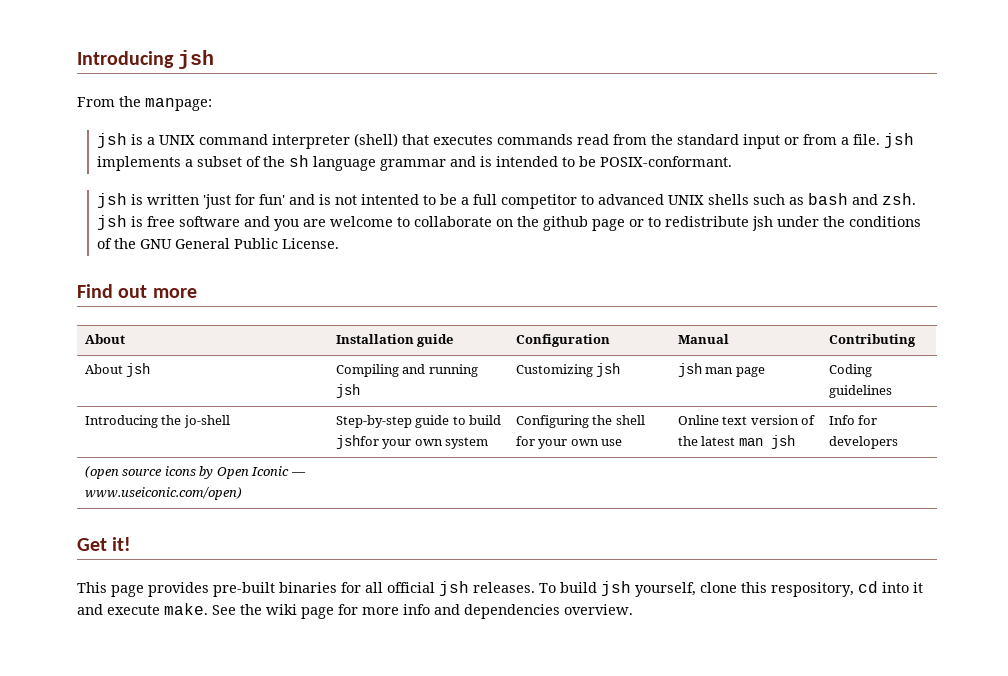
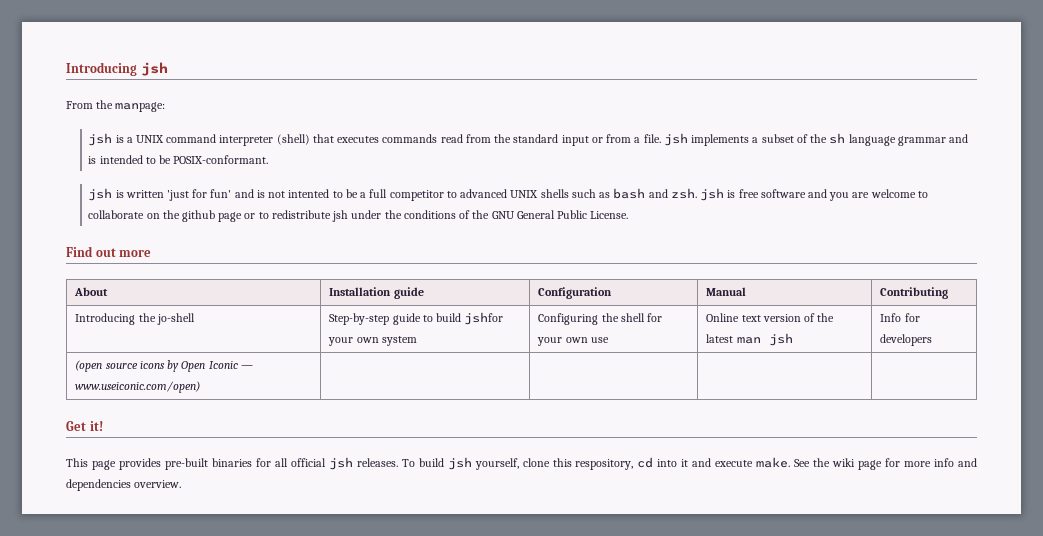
- About jsh | Compiling and running jsh | Customizing jsh | jsh man page | Coding guidelines

